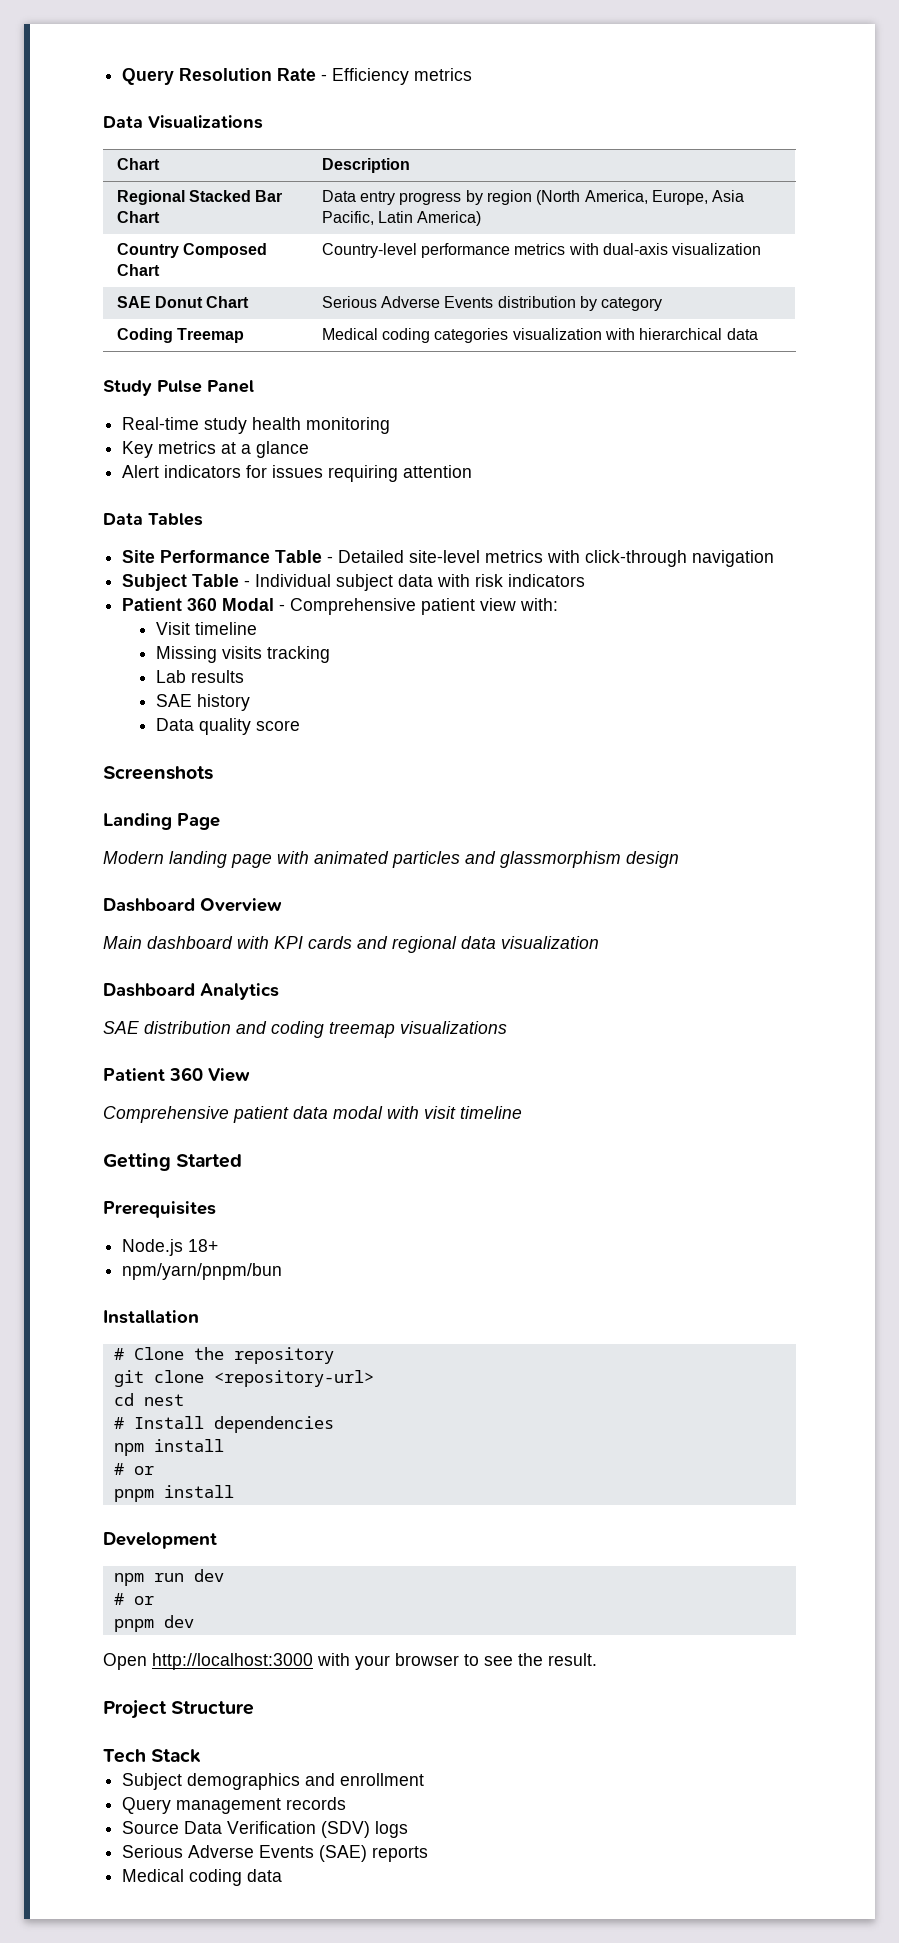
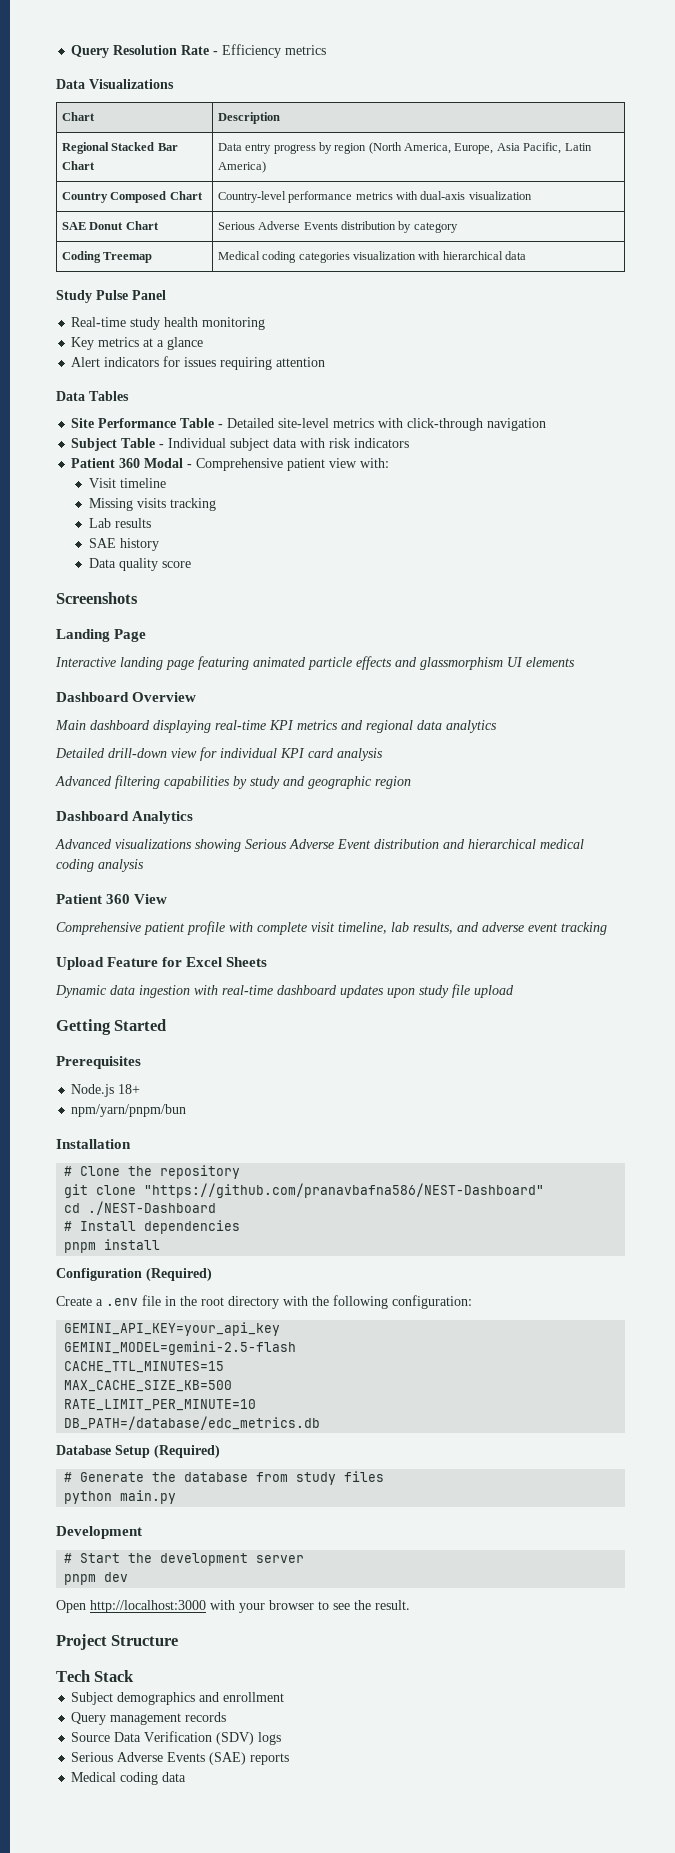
- Modern landing page with animated particles and glassmorphism design
+ Interactive landing page featuring animated particle effects and glassmorphism UI elements
  Dashboard Overview
- Main dashboard with KPI cards and regional data visualization
+ Main dashboard displaying real-time KPI metrics and regional data analytics
+ Detailed drill-down view for individual KPI card analysis
+ Advanced filtering capabilities by study and geographic region
  Dashboard Analytics
- SAE distribution and coding treemap visualizations
+ Advanced visualizations showing Serious Adverse Event distribution and hierarchical medical coding analysis
- Comprehensive patient data modal with visit timeline
+ Comprehensive patient profile with complete visit timeline, lab results, and adverse event tracking
+ Upload Feature for Excel Sheets
+ Dynamic data ingestion with real-time dashboard updates upon study file upload
- git clone <repository-url>
+ git clone "https://github.com/pranavbafna586/NEST-Dashboard"
- cd nest
+ cd ./NEST-Dashboard
- npm install
- # or
  pnpm install
+ Configuration (Required)
+ Create a .env file in the root directory with the following configuration:
+ GEMINI_API_KEY=your_api_key
+ GEMINI_MODEL=gemini-2.5-flash
+ CACHE_TTL_MINUTES=15
+ MAX_CACHE_SIZE_KB=500
+ RATE_LIMIT_PER_MINUTE=10
+ DB_PATH=/database/edc_metrics.db
+ Database Setup (Required)
+ # Generate the database from study files
+ python main.py
  Development
- npm run dev
- # or
+ # Start the development server

